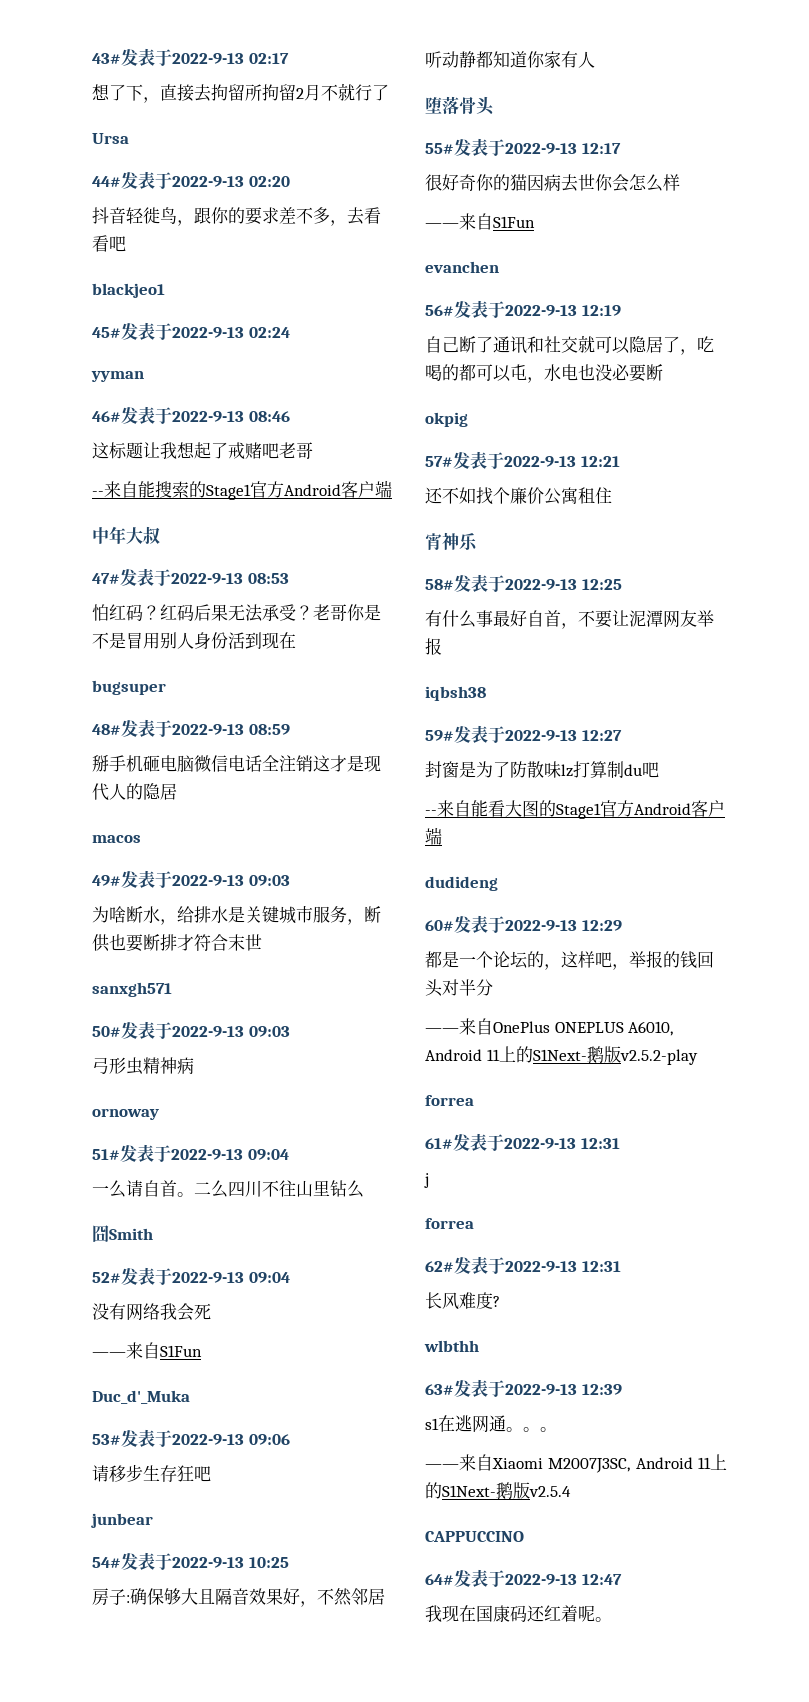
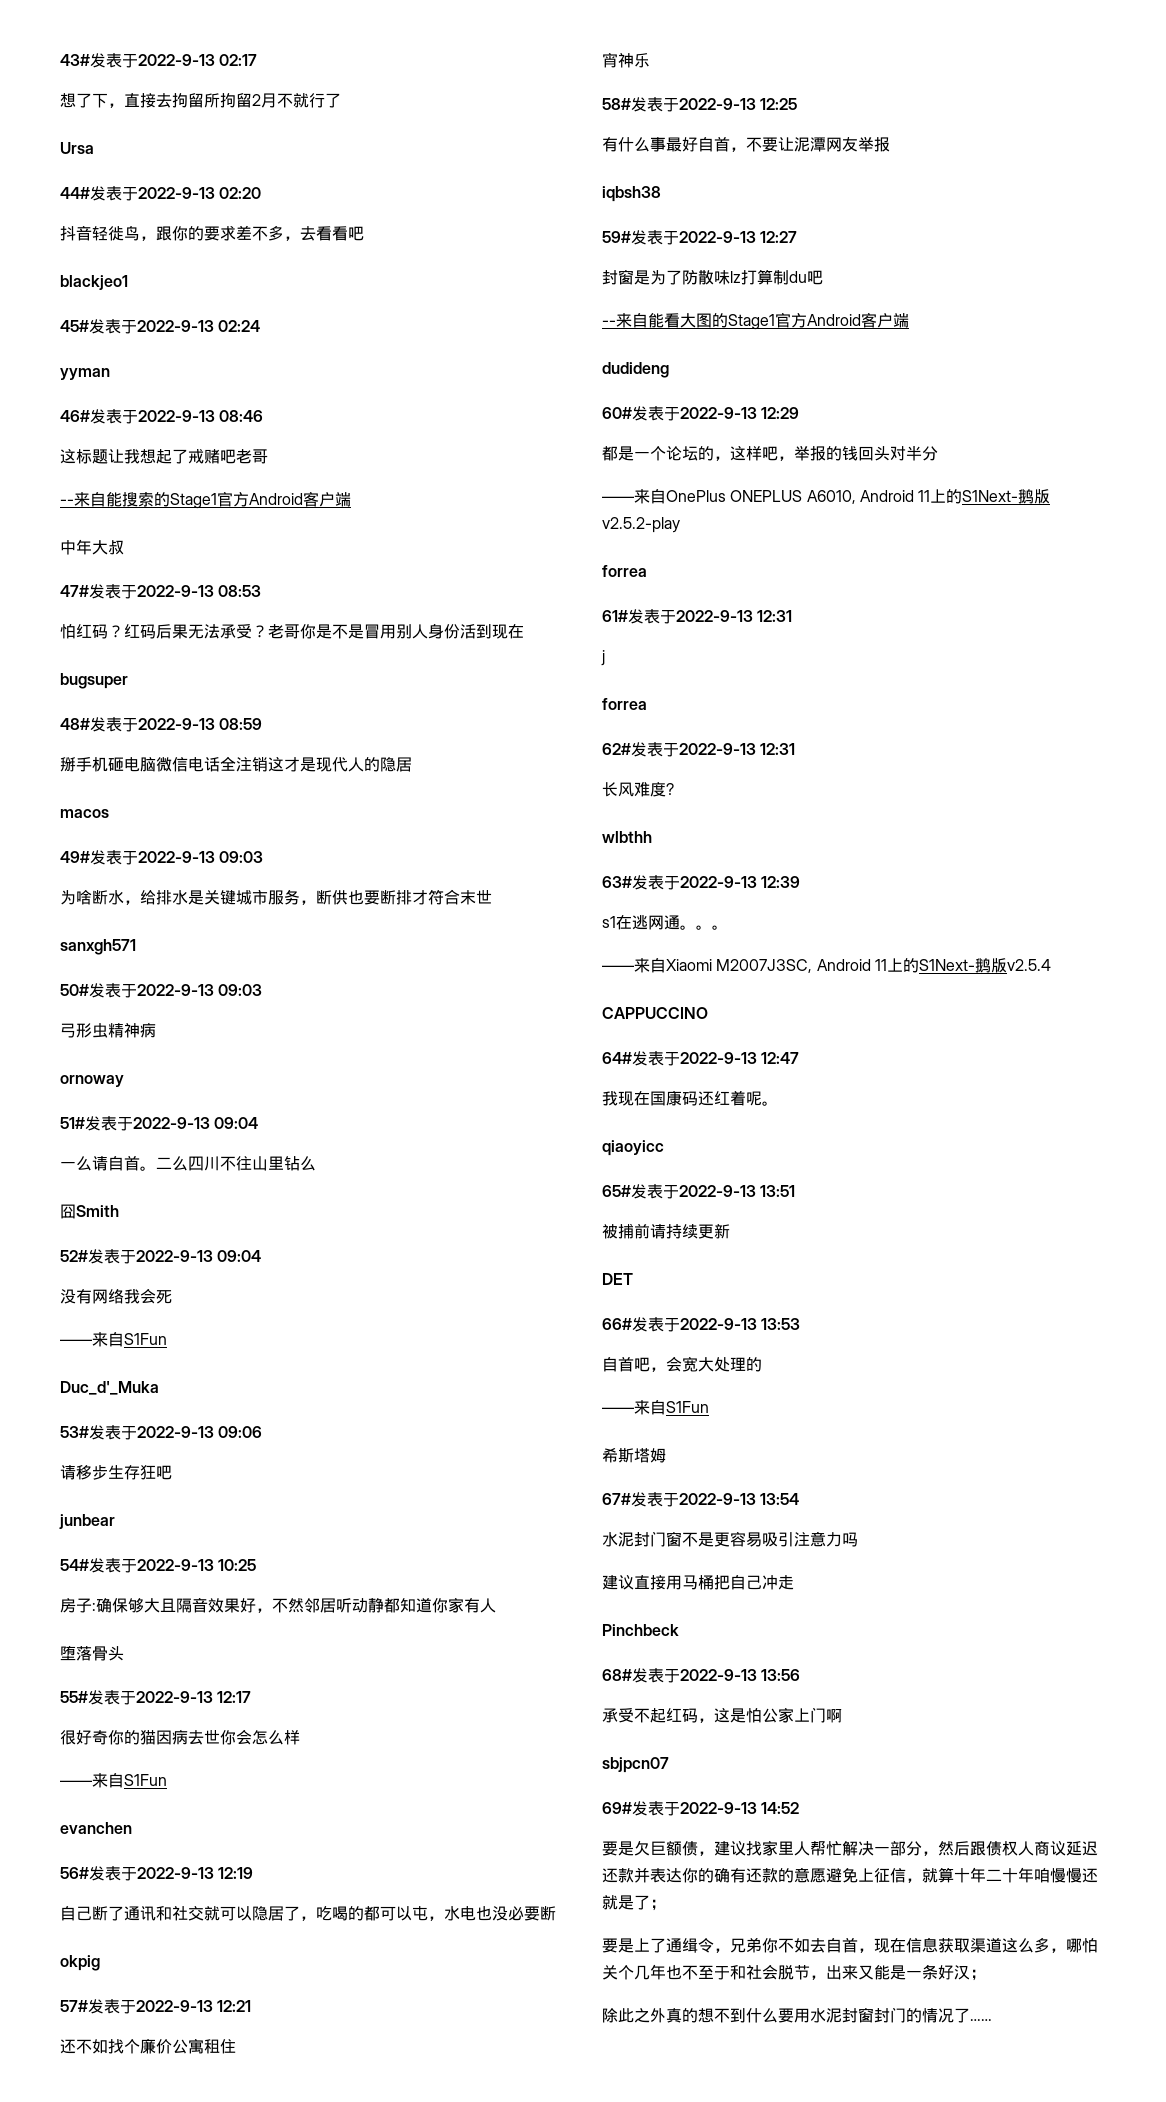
+ qiaoyicc
+ 65#发表于2022-9-13 13:51
+ 被捕前请持续更新
+ DET
+ 66#发表于2022-9-13 13:53
+ 自首吧，会宽大处理的
+ ——来自S1Fun
+ 希斯塔姆
+ 67#发表于2022-9-13 13:54
+ 水泥封门窗不是更容易吸引注意力吗
+ 建议直接用马桶把自己冲走
+ Pinchbeck
+ 68#发表于2022-9-13 13:56
+ 承受不起红码，这是怕公家上门啊
+ sbjpcn07
+ 69#发表于2022-9-13 14:52
+ 要是欠巨额债，建议找家里人帮忙解决一部分，然后跟债权人商议延迟还款并表达你的确有还款的意愿避免上征信，就算十年二十年咱慢慢还就是了；
+ 要是上了通缉令，兄弟你不如去自首，现在信息获取渠道这么多，哪怕关个几年也不至于和社会脱节，出来又能是一条好汉；
+ 除此之外真的想不到什么要用水泥封窗封门的情况了……

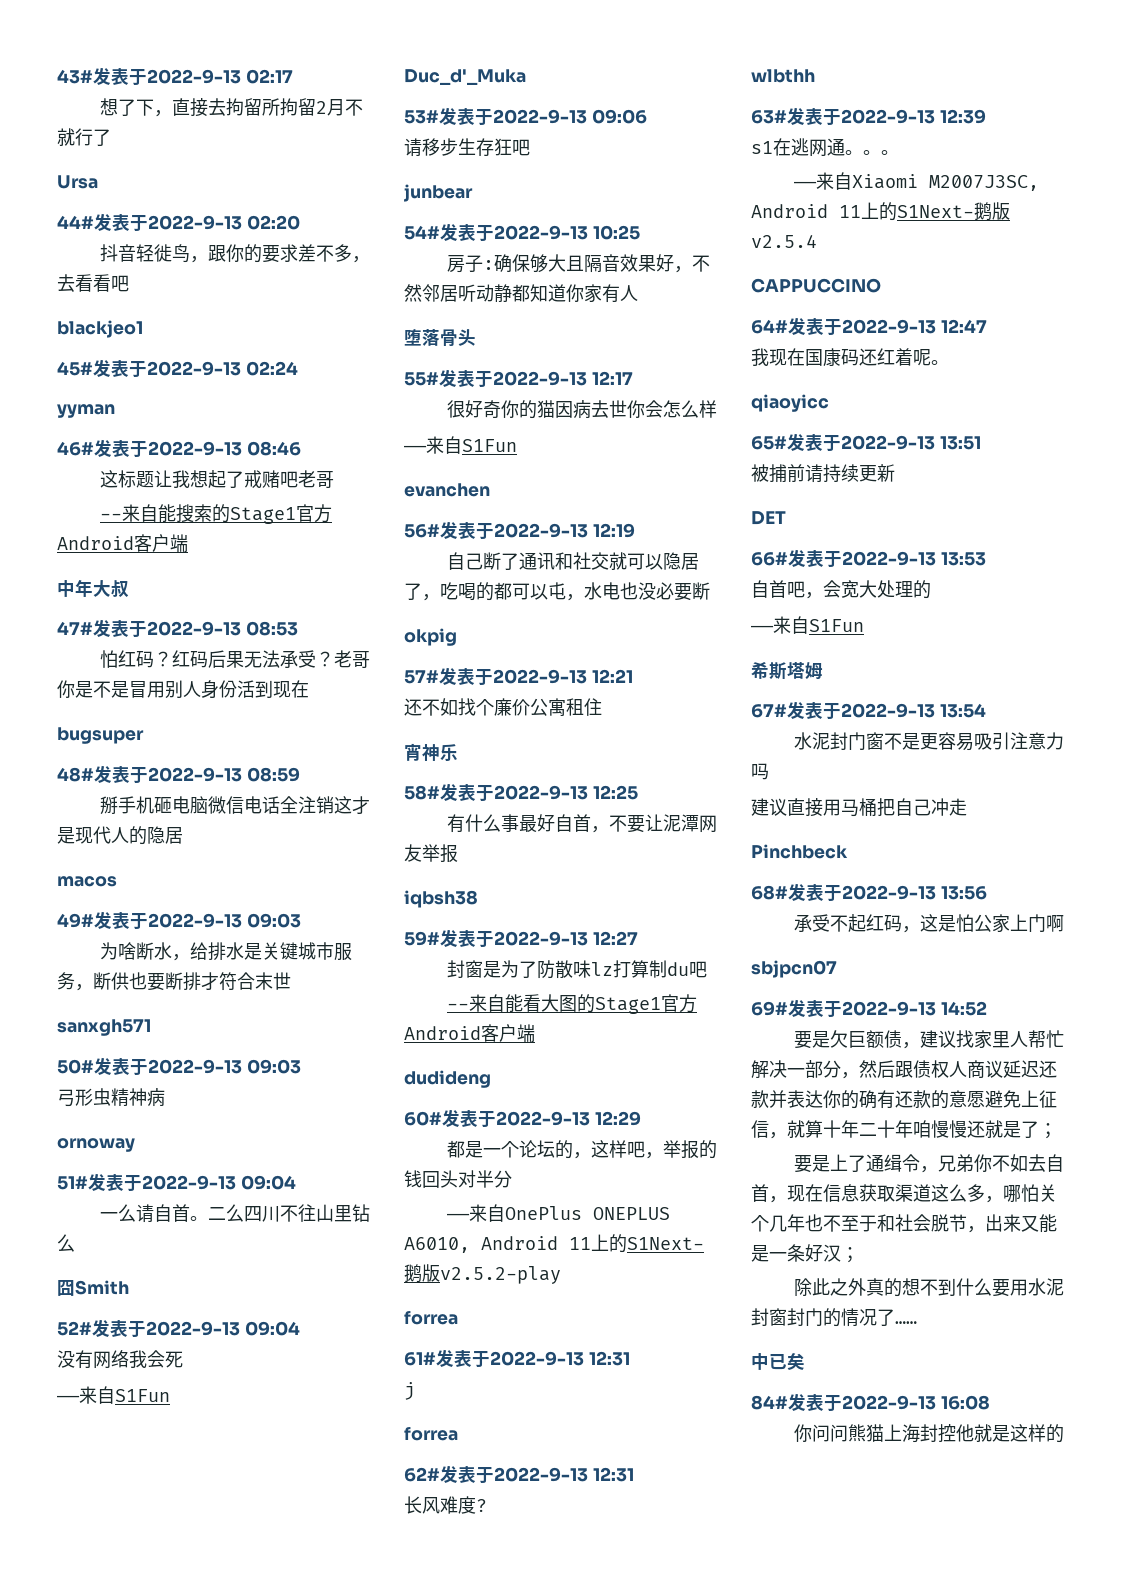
+ 中已矣
+ 84#发表于2022-9-13 16:08
+ 你问问熊猫上海封控他就是这样的

